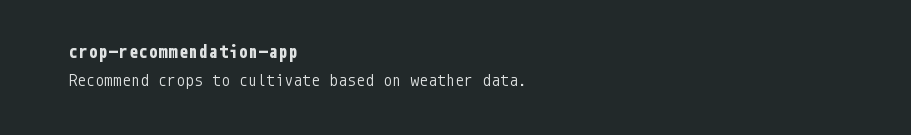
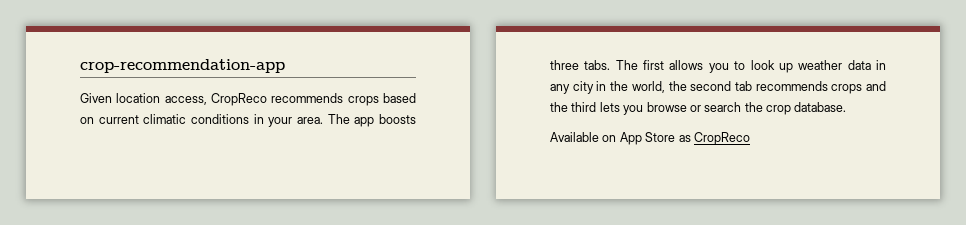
- Recommend crops to cultivate based on weather data.
+ Given location access, CropReco recommends crops based on current climatic conditions in your area. The app boosts three tabs. The first allows you to look up weather data in any city in the world, the second tab recommends crops and the third lets you browse or search the crop database.
+ Available on App Store as CropReco

